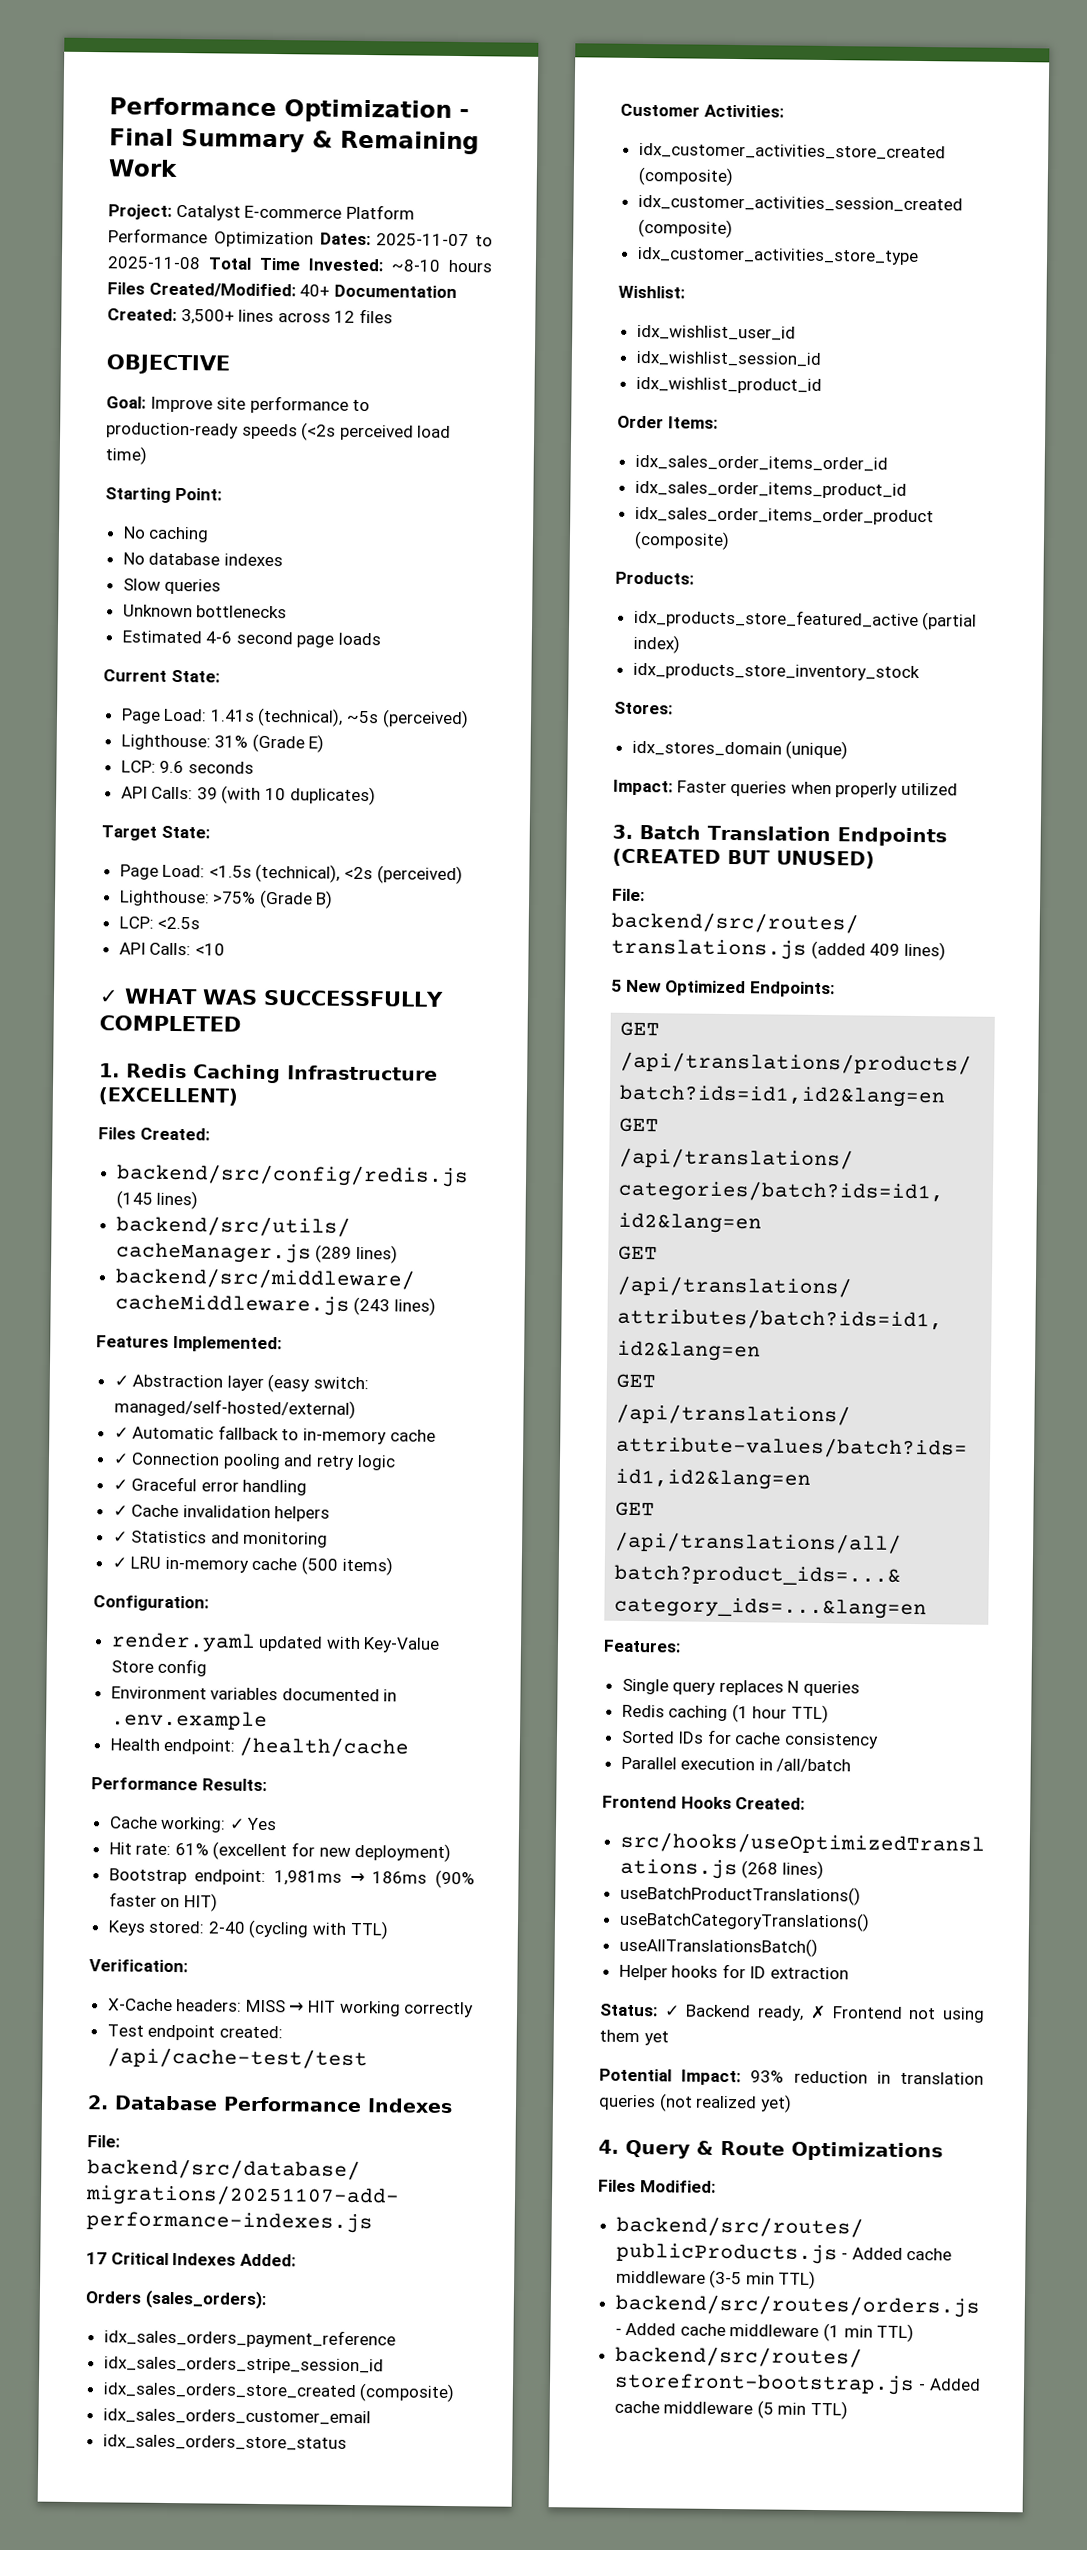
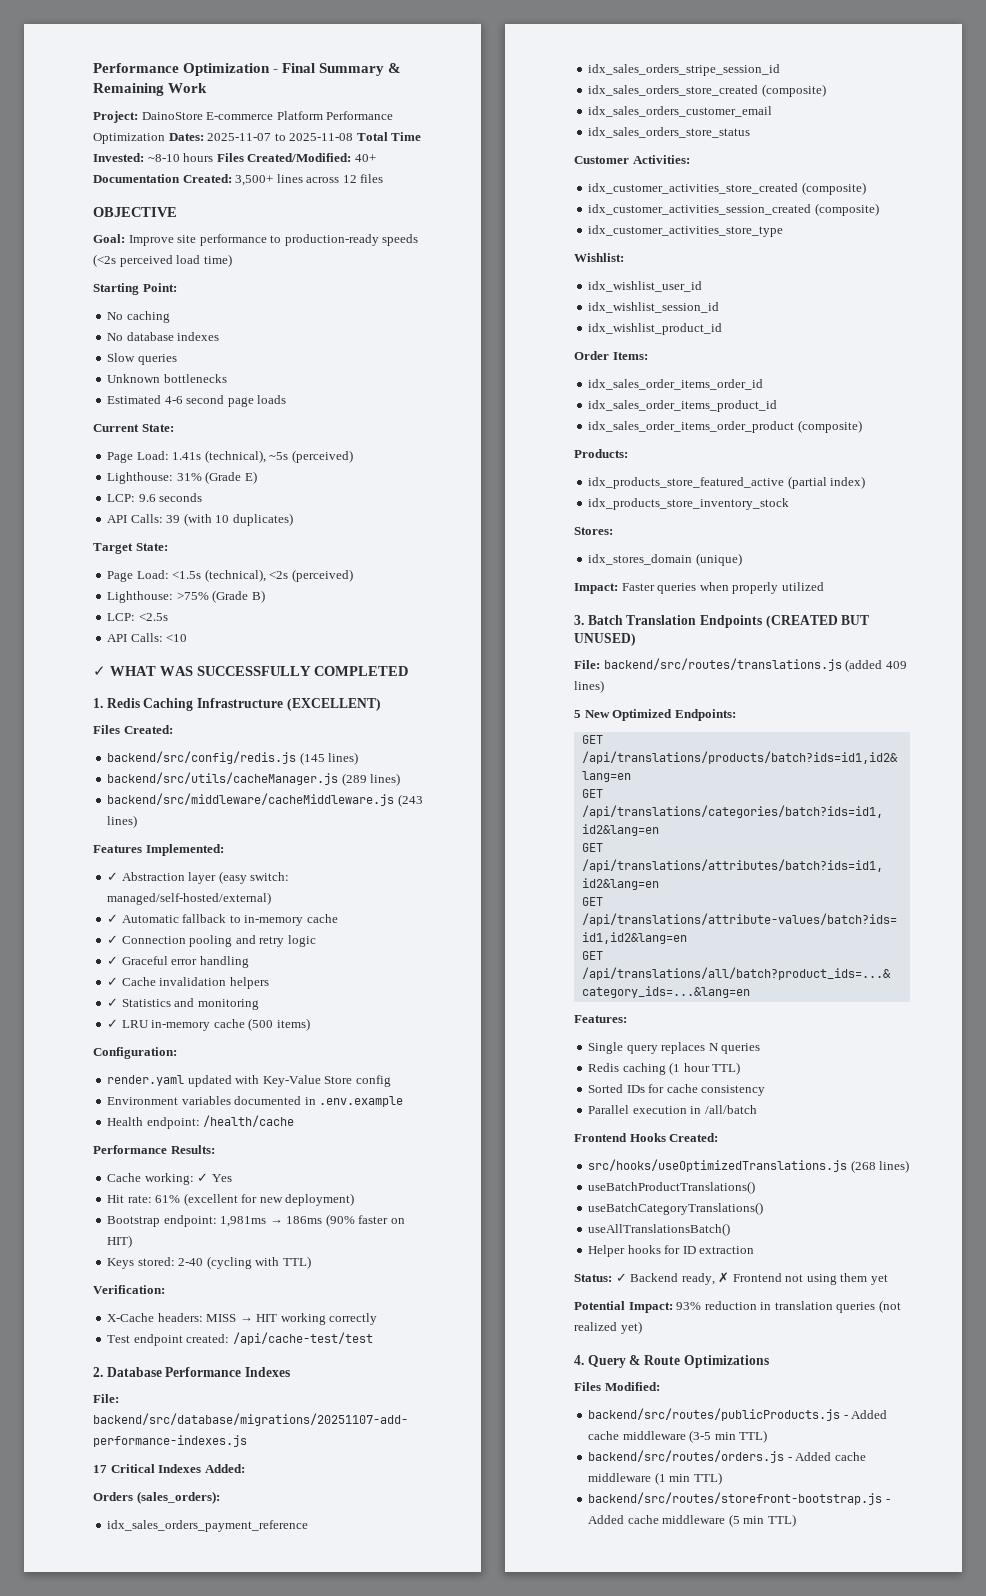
- Project: Catalyst E-commerce Platform Performance Optimization Dates: 2025-11-07 to 2025-11-08 Total Time Invested: ~8-10 hours Files Created/Modified: 40+ Documentation Created: 3,500+ lines across 12 files
+ Project: DainoStore E-commerce Platform Performance Optimization Dates: 2025-11-07 to 2025-11-08 Total Time Invested: ~8-10 hours Files Created/Modified: 40+ Documentation Created: 3,500+ lines across 12 files

